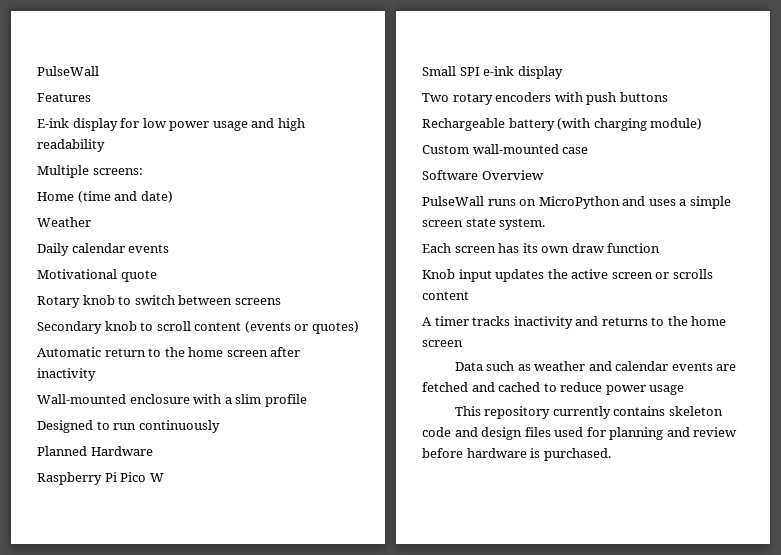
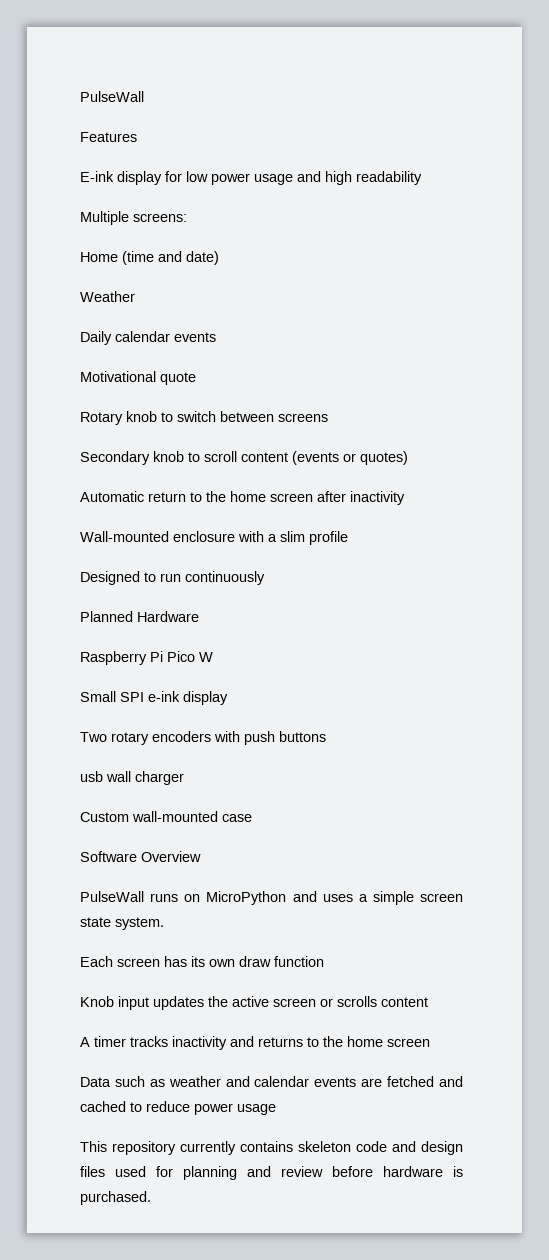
- Rechargeable battery (with charging module)
+ usb wall charger

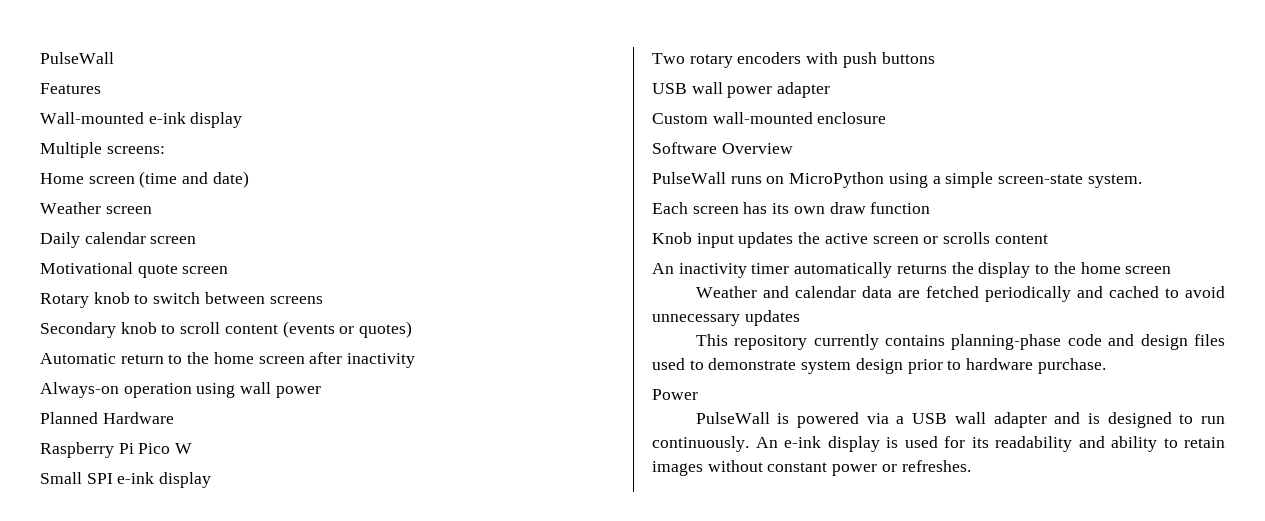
- E-ink display for low power usage and high readability
+ Wall-mounted e-ink display
- Home (time and date)
+ Home screen (time and date)
- Weather
+ Weather screen
- Daily calendar events
+ Daily calendar screen
- Motivational quote
+ Motivational quote screen
- Wall-mounted enclosure with a slim profile
- Designed to run continuously
+ Always-on operation using wall power
- usb wall charger
+ USB wall power adapter
- Custom wall-mounted case
+ Custom wall-mounted enclosure
- PulseWall runs on MicroPython and uses a simple screen state system.
+ PulseWall runs on MicroPython using a simple screen-state system.
- A timer tracks inactivity and returns to the home screen
+ An inactivity timer automatically returns the display to the home screen
- Data such as weather and calendar events are fetched and cached to reduce power usage
+ Weather and calendar data are fetched periodically and cached to avoid unnecessary updates
- This repository currently contains skeleton code and design files used for planning and review before hardware is purchased.
+ This repository currently contains planning-phase code and design files used to demonstrate system design prior to hardware purchase.
+ Power
+ PulseWall is powered via a USB wall adapter and is designed to run continuously. An e-ink display is used for its readability and ability to retain images without constant power or refreshes.

